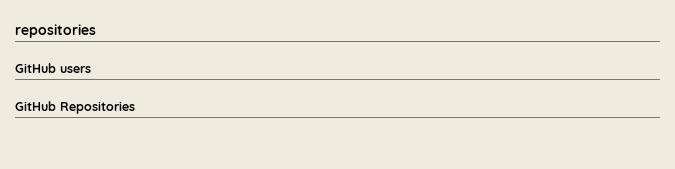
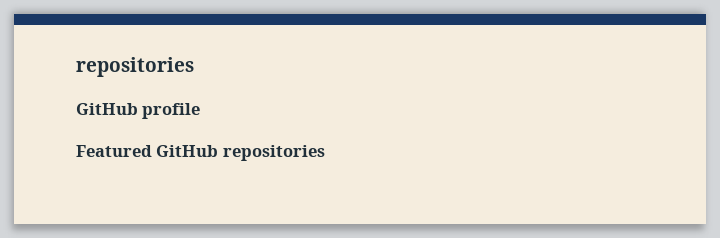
- GitHub users
- GitHub Repositories
+ GitHub profile
+ Featured GitHub repositories

